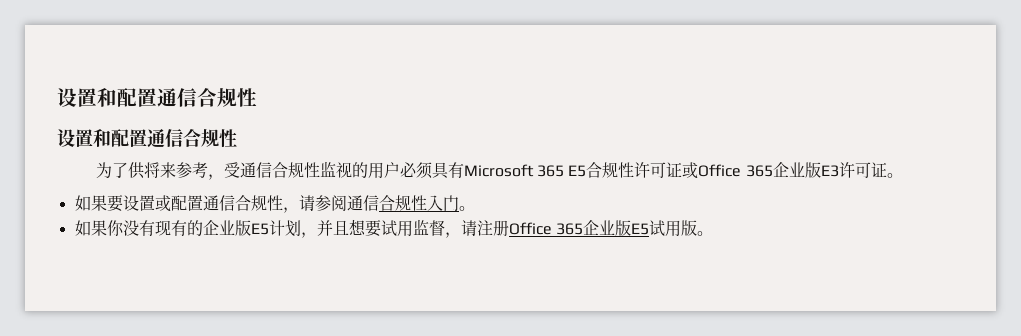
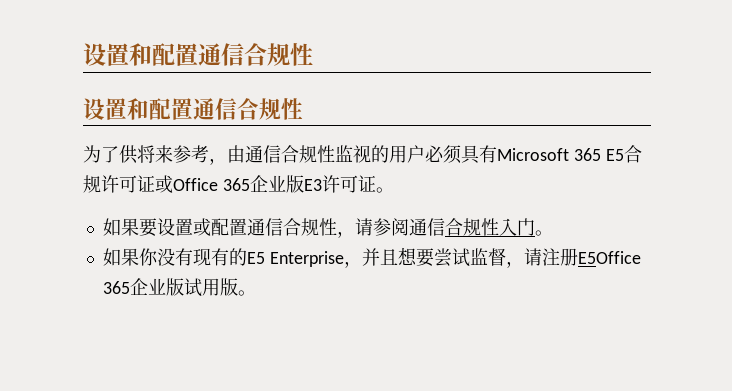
- 为了供将来参考，受通信合规性监视的用户必须具有Microsoft 365 E5合规性许可证或Office 365企业版E3许可证。
+ 为了供将来参考，由通信合规性监视的用户必须具有Microsoft 365 E5合规许可证或Office 365企业版E3许可证。
- 如果你没有现有的企业版E5计划，并且想要试用监督，请注册Office 365企业版E5试用版。
+ 如果你没有现有的E5 Enterprise，并且想要尝试监督，请注册E5Office 365企业版试用版。

